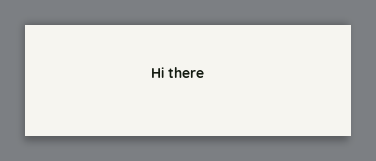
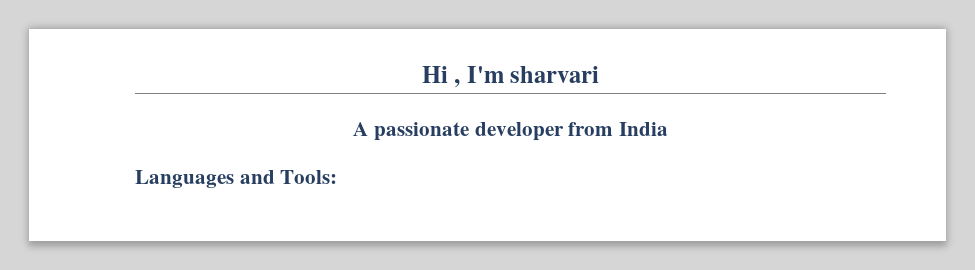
- Hi there
+ Hi , I'm sharvari
+ A passionate developer from India
+ Languages and Tools:

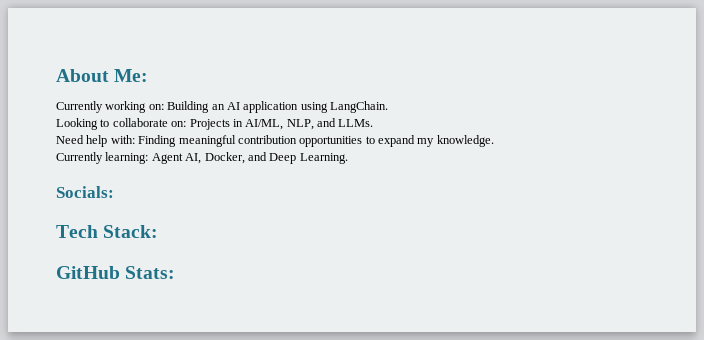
- Hi , I'm sharvari
- A passionate developer from India
- Languages and Tools:
+ About Me:
+ Currently working on: Building an AI application using LangChain.
+ Looking to collaborate on: Projects in AI/ML, NLP, and LLMs.
+ Need help with: Finding meaningful contribution opportunities to expand my knowledge.
+ Currently learning: Agent AI, Docker, and Deep Learning.
+ Socials:
+ Tech Stack:
+ GitHub Stats:

